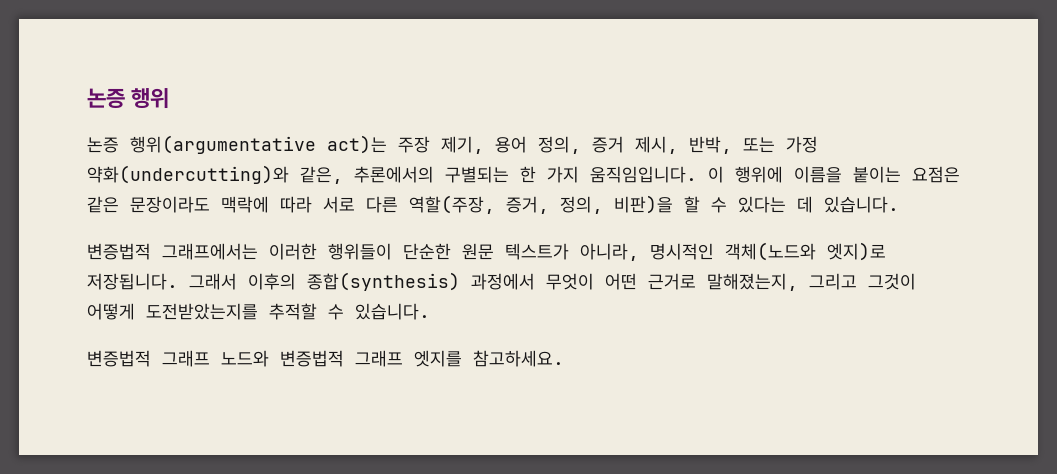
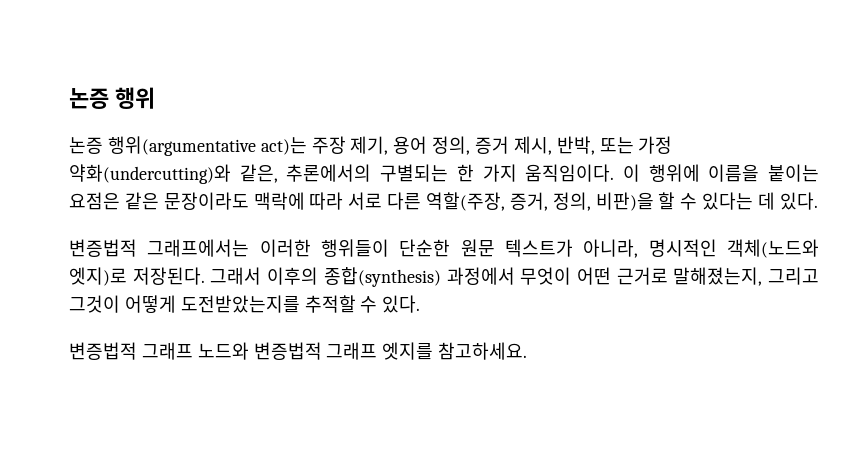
- 논증 행위(argumentative act)는 주장 제기, 용어 정의, 증거 제시, 반박, 또는 가정 약화(undercutting)와 같은, 추론에서의 구별되는 한 가지 움직임입니다.
+ 논증 행위(argumentative act)는 주장 제기, 용어 정의, 증거 제시, 반박, 또는 가정 약화(undercutting)와 같은, 추론에서의 구별되는 한 가지 움직임이다.
- 이 행위에 이름을 붙이는 요점은 같은 문장이라도 맥락에 따라 서로 다른 역할(주장, 증거, 정의, 비판)을 할 수 있다는 데 있습니다.
+ 이 행위에 이름을 붙이는 요점은 같은 문장이라도 맥락에 따라 서로 다른 역할(주장, 증거, 정의, 비판)을 할 수 있다는 데 있다.
- 변증법적 그래프에서는 이러한 행위들이 단순한 원문 텍스트가 아니라, 명시적인 객체(노드와 엣지)로 저장됩니다.
+ 변증법적 그래프에서는 이러한 행위들이 단순한 원문 텍스트가 아니라, 명시적인 객체(노드와 엣지)로 저장된다.
- 그래서 이후의 종합(synthesis) 과정에서 무엇이 어떤 근거로 말해졌는지, 그리고 그것이 어떻게 도전받았는지를 추적할 수 있습니다.
+ 그래서 이후의 종합(synthesis) 과정에서 무엇이 어떤 근거로 말해졌는지, 그리고 그것이 어떻게 도전받았는지를 추적할 수 있다.

